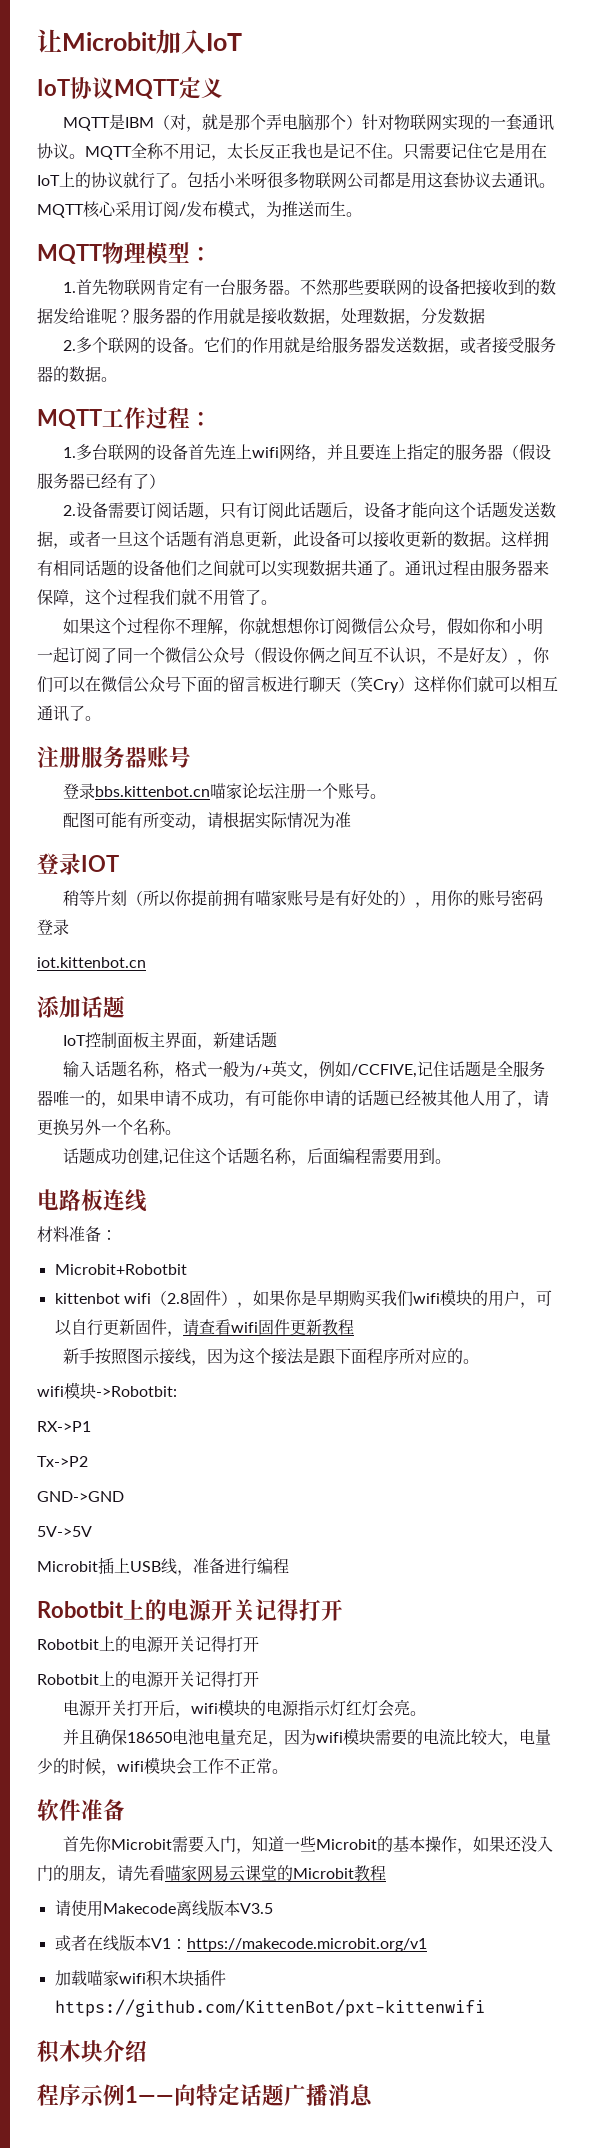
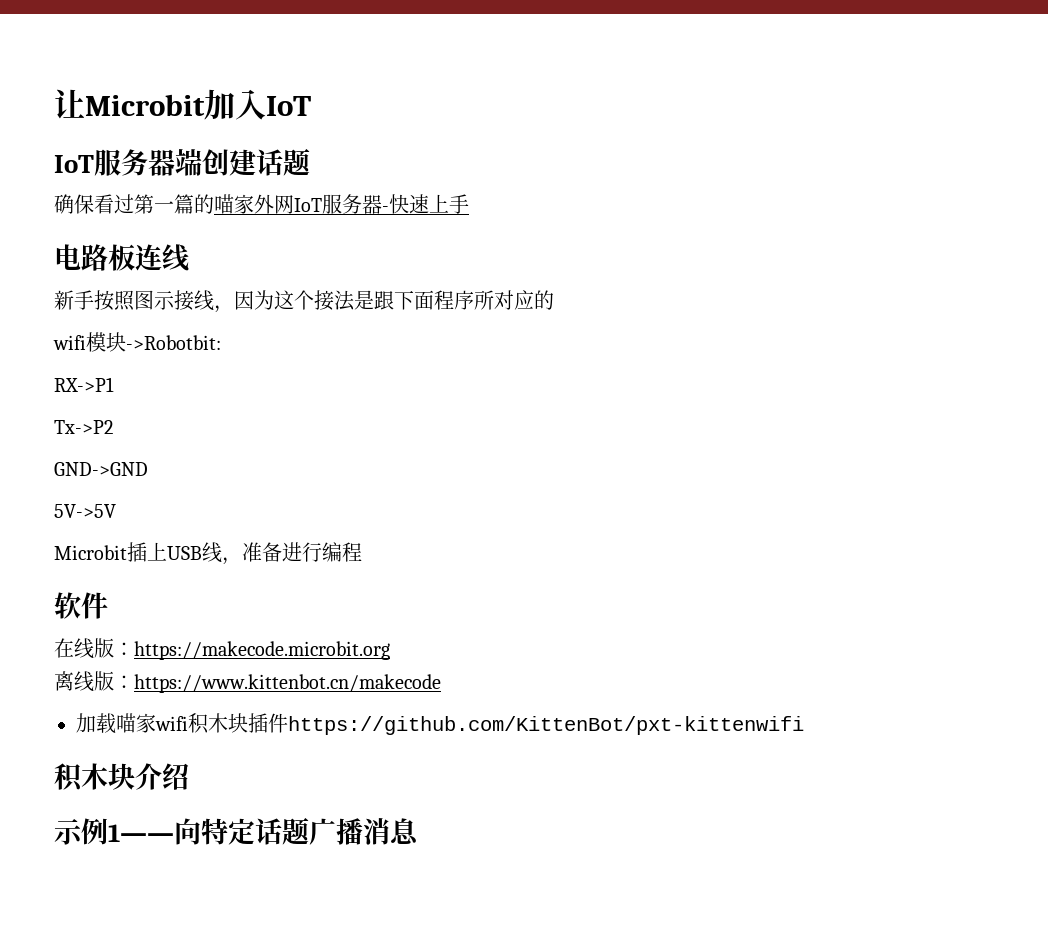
- IoT协议MQTT定义
- MQTT是IBM（对，就是那个弄电脑那个）针对物联网实现的一套通讯协议。MQTT全称不用记，太长反正我也是记不住。只需要记住它是用在IoT上的协议就行了。包括小米呀很多物联网公司都是用这套协议去通讯。MQTT核心采用订阅/发布模式，为推送而生。
- MQTT物理模型：
- 1.首先物联网肯定有一台服务器。不然那些要联网的设备把接收到的数据发给谁呢？服务器的作用就是接收数据，处理数据，分发数据
- 2.多个联网的设备。它们的作用就是给服务器发送数据，或者接受服务器的数据。
- MQTT工作过程：
- 1.多台联网的设备首先连上wifi网络，并且要连上指定的服务器（假设服务器已经有了）
- 2.设备需要订阅话题，只有订阅此话题后，设备才能向这个话题发送数据，或者一旦这个话题有消息更新，此设备可以接收更新的数据。这样拥有相同话题的设备他们之间就可以实现数据共通了。通讯过程由服务器来保障，这个过程我们就不用管了。
- 如果这个过程你不理解，你就想想你订阅微信公众号，假如你和小明一起订阅了同一个微信公众号（假设你俩之间互不认识，不是好友），你们可以在微信公众号下面的留言板进行聊天（笑Cry）这样你们就可以相互通讯了。
- 注册服务器账号
- 登录bbs.kittenbot.cn喵家论坛注册一个账号。
- 配图可能有所变动，请根据实际情况为准
- 登录IOT
- 稍等片刻（所以你提前拥有喵家账号是有好处的），用你的账号密码登录
- iot.kittenbot.cn
- 添加话题
- IoT控制面板主界面，新建话题
- 输入话题名称，格式一般为/+英文，例如/CCFIVE,记住话题是全服务器唯一的，如果申请不成功，有可能你申请的话题已经被其他人用了，请更换另外一个名称。
- 话题成功创建,记住这个话题名称，后面编程需要用到。
+ IoT服务器端创建话题
+ 确保看过第一篇的喵家外网IoT服务器-快速上手
  电路板连线
- 材料准备：
- Microbit+Robotbit
- kittenbot wifi（2.8固件），如果你是早期购买我们wifi模块的用户，可以自行更新固件，请查看wifi固件更新教程
- 新手按照图示接线，因为这个接法是跟下面程序所对应的。
+ 新手按照图示接线，因为这个接法是跟下面程序所对应的
  Microbit插上USB线，准备进行编程
- Robotbit上的电源开关记得打开
- Robotbit上的电源开关记得打开
- Robotbit上的电源开关记得打开
- 电源开关打开后，wifi模块的电源指示灯红灯会亮。
- 并且确保18650电池电量充足，因为wifi模块需要的电流比较大，电量少的时候，wifi模块会工作不正常。
- 软件准备
- 首先你Microbit需要入门，知道一些Microbit的基本操作，如果还没入门的朋友，请先看喵家网易云课堂的Microbit教程
- 请使用Makecode离线版本V3.5
- 或者在线版本V1：https://makecode.microbit.org/v1
+ 软件
+ 在线版：https://makecode.microbit.org
+ 离线版：https://www.kittenbot.cn/makecode
- 程序示例1——向特定话题广播消息
+ 示例1——向特定话题广播消息

